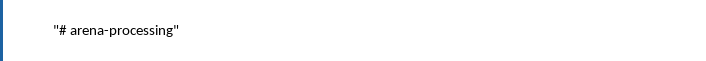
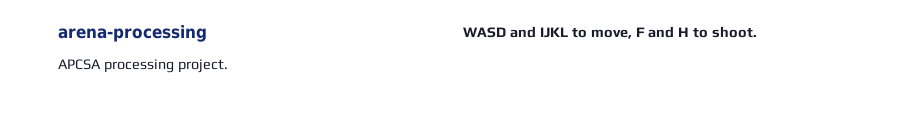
- "# arena-processing"
+ arena-processing
+ APCSA processing project.
+ WASD and IJKL to move, F and H to shoot.

